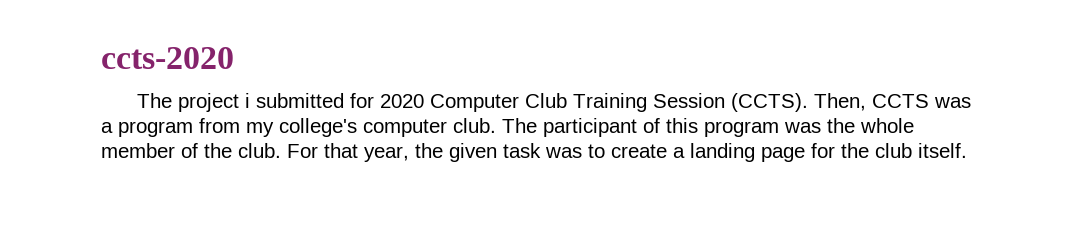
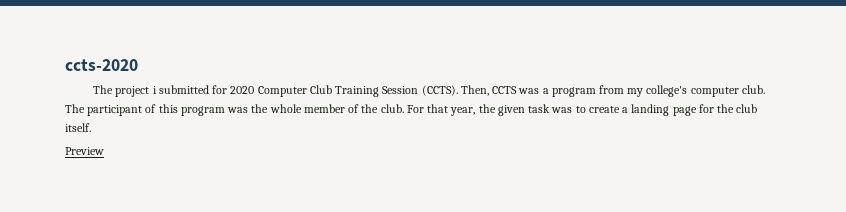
+ Preview

